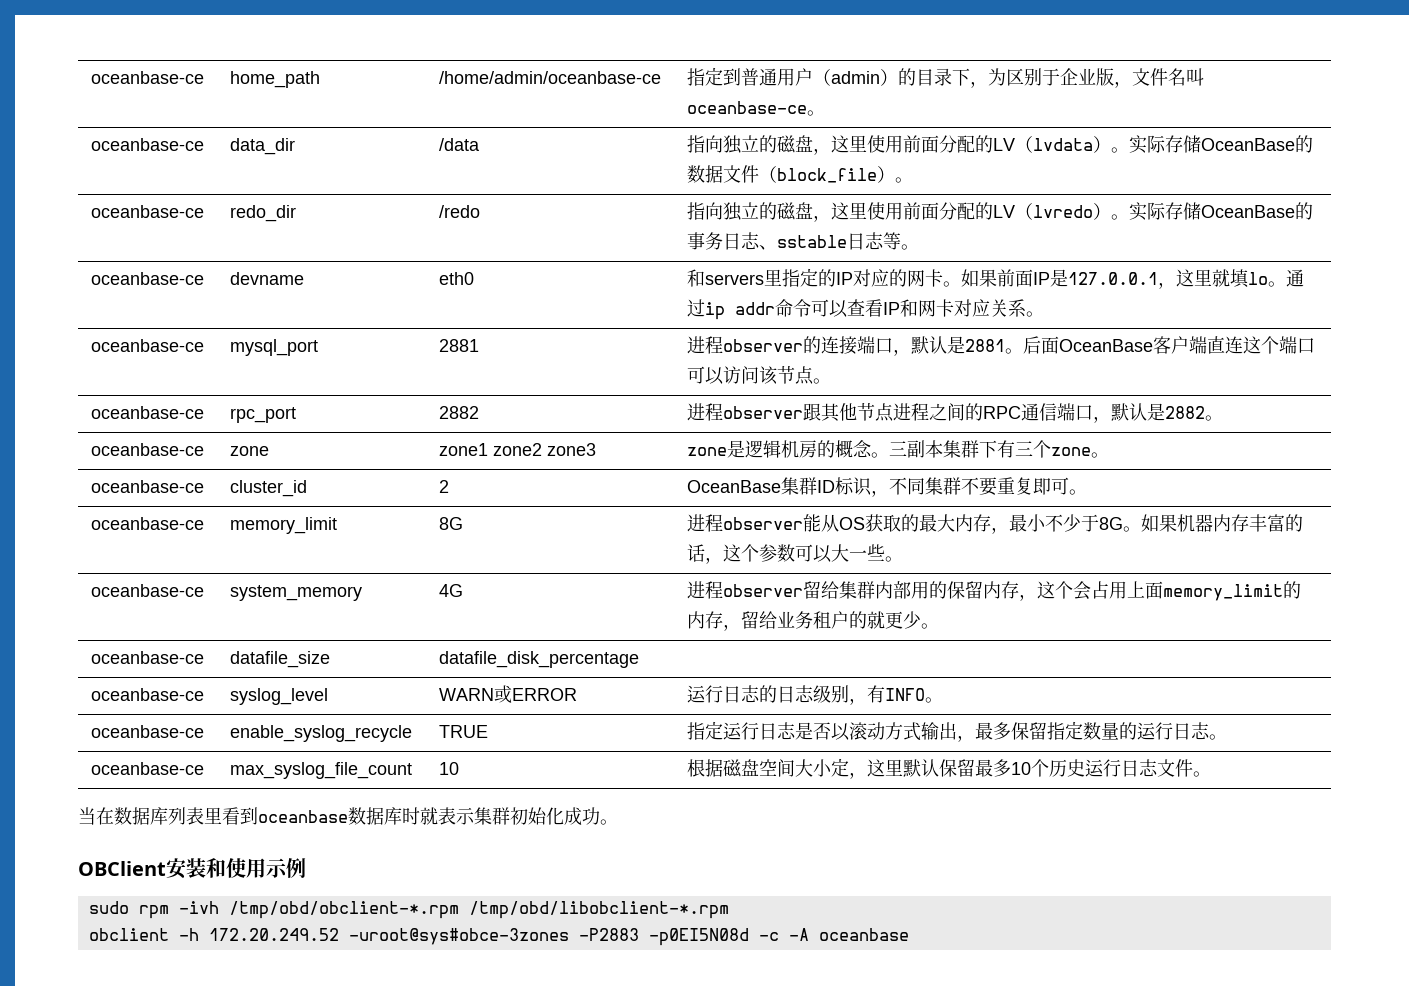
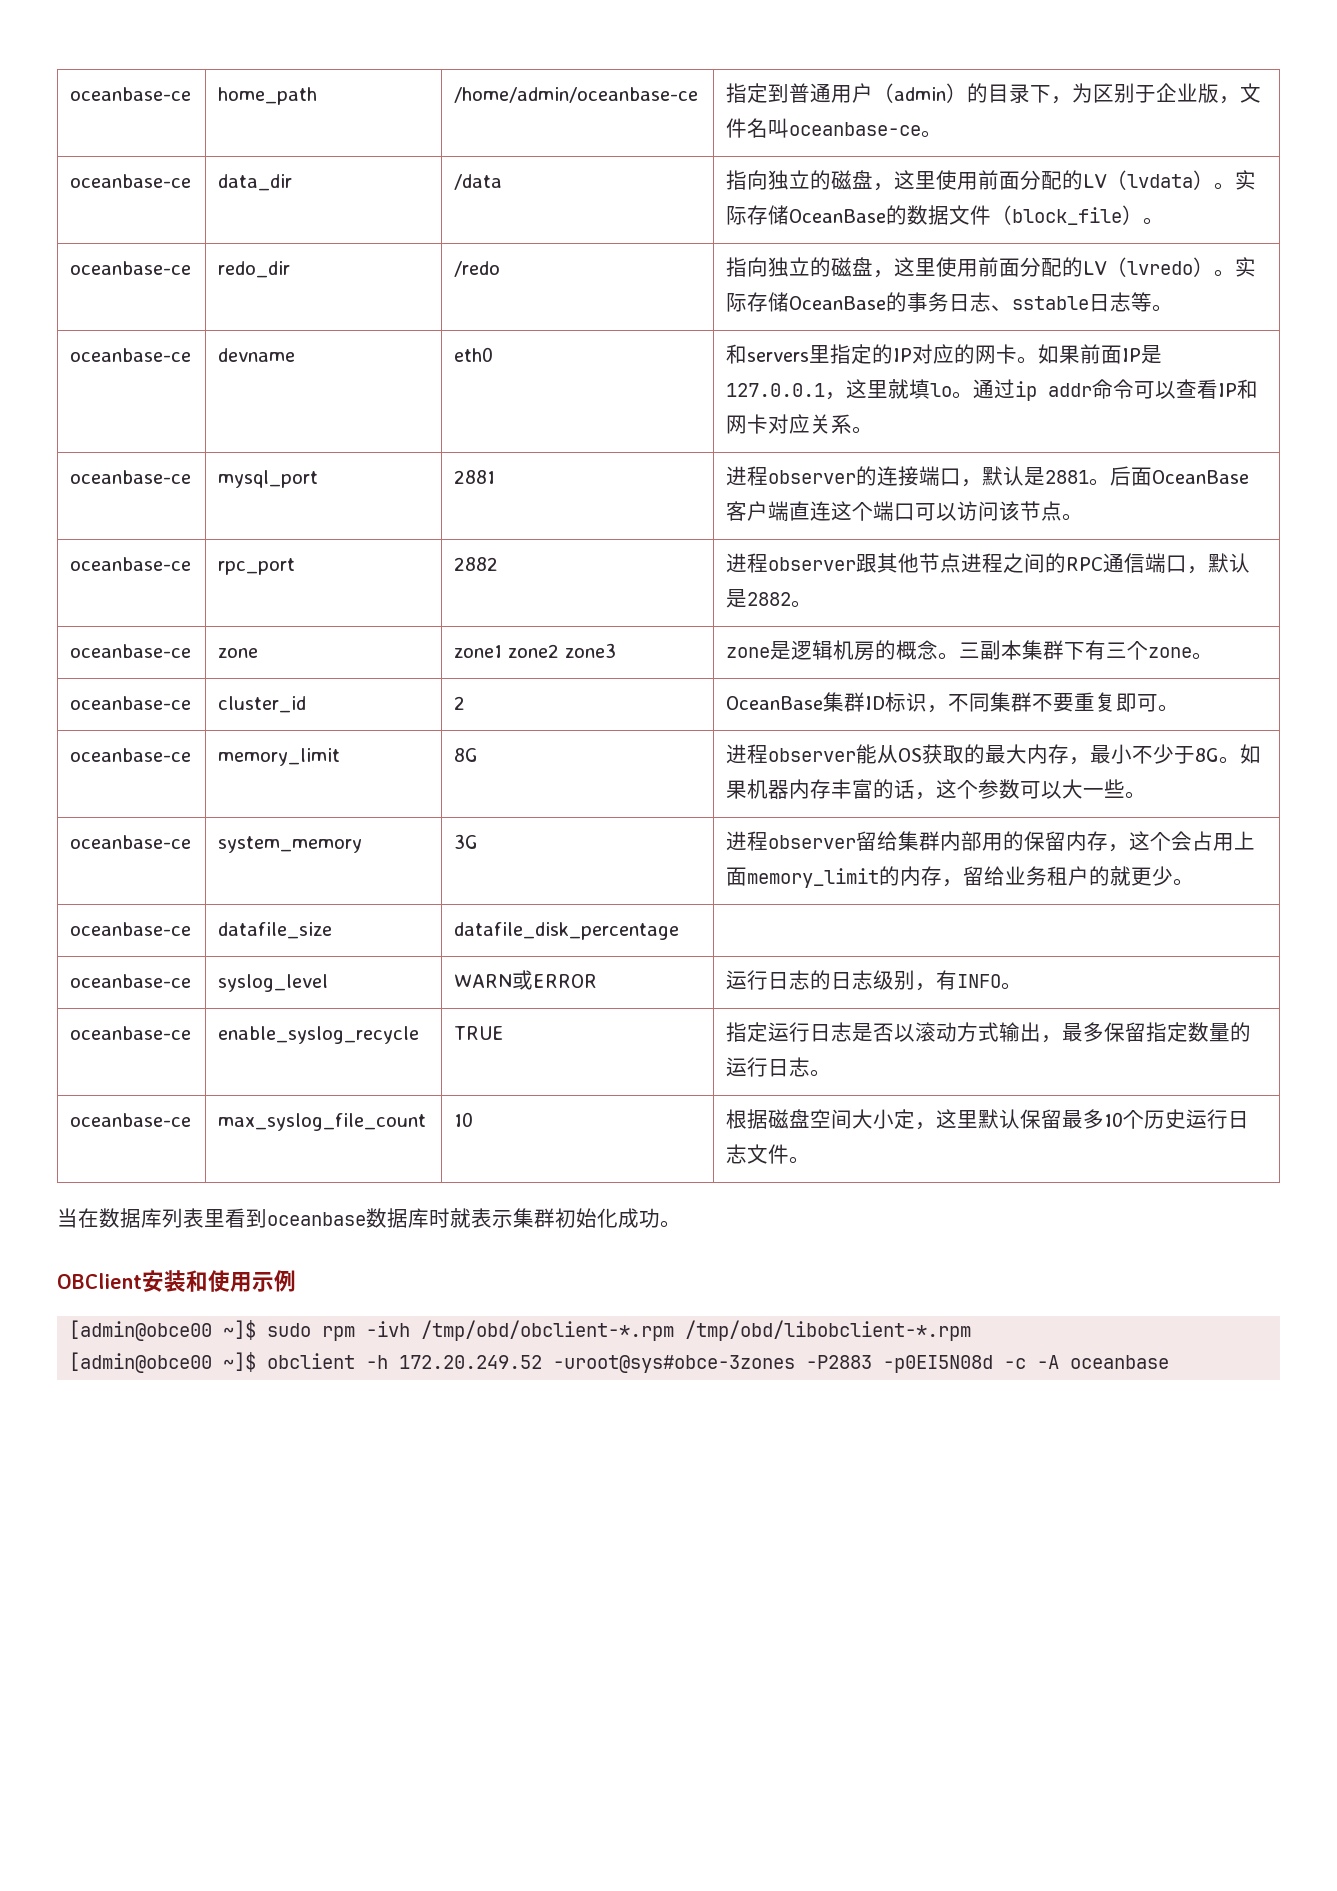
- oceanbase-ce | system_memory | 4G | 进程observer留给集群内部用的保留内存，这个会占用上面memory_limit的内存，留给业务租户的就更少。
+ oceanbase-ce | system_memory | 3G | 进程observer留给集群内部用的保留内存，这个会占用上面memory_limit的内存，留给业务租户的就更少。
- sudo rpm -ivh /tmp/obd/obclient-*.rpm /tmp/obd/libobclient-*.rpm
+ [admin@obce00 ~]$ sudo rpm -ivh /tmp/obd/obclient-*.rpm /tmp/obd/libobclient-*.rpm
- obclient -h 172.20.249.52 -uroot@sys#obce-3zones -P2883 -p0EI5N08d -c -A oceanbase
+ [admin@obce00 ~]$ obclient -h 172.20.249.52 -uroot@sys#obce-3zones -P2883 -p0EI5N08d -c -A oceanbase

